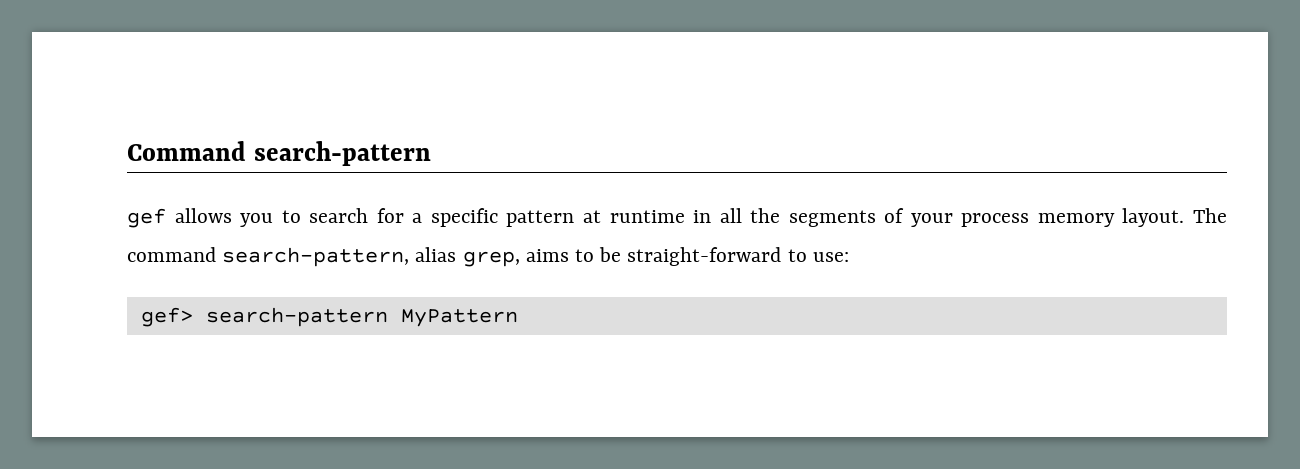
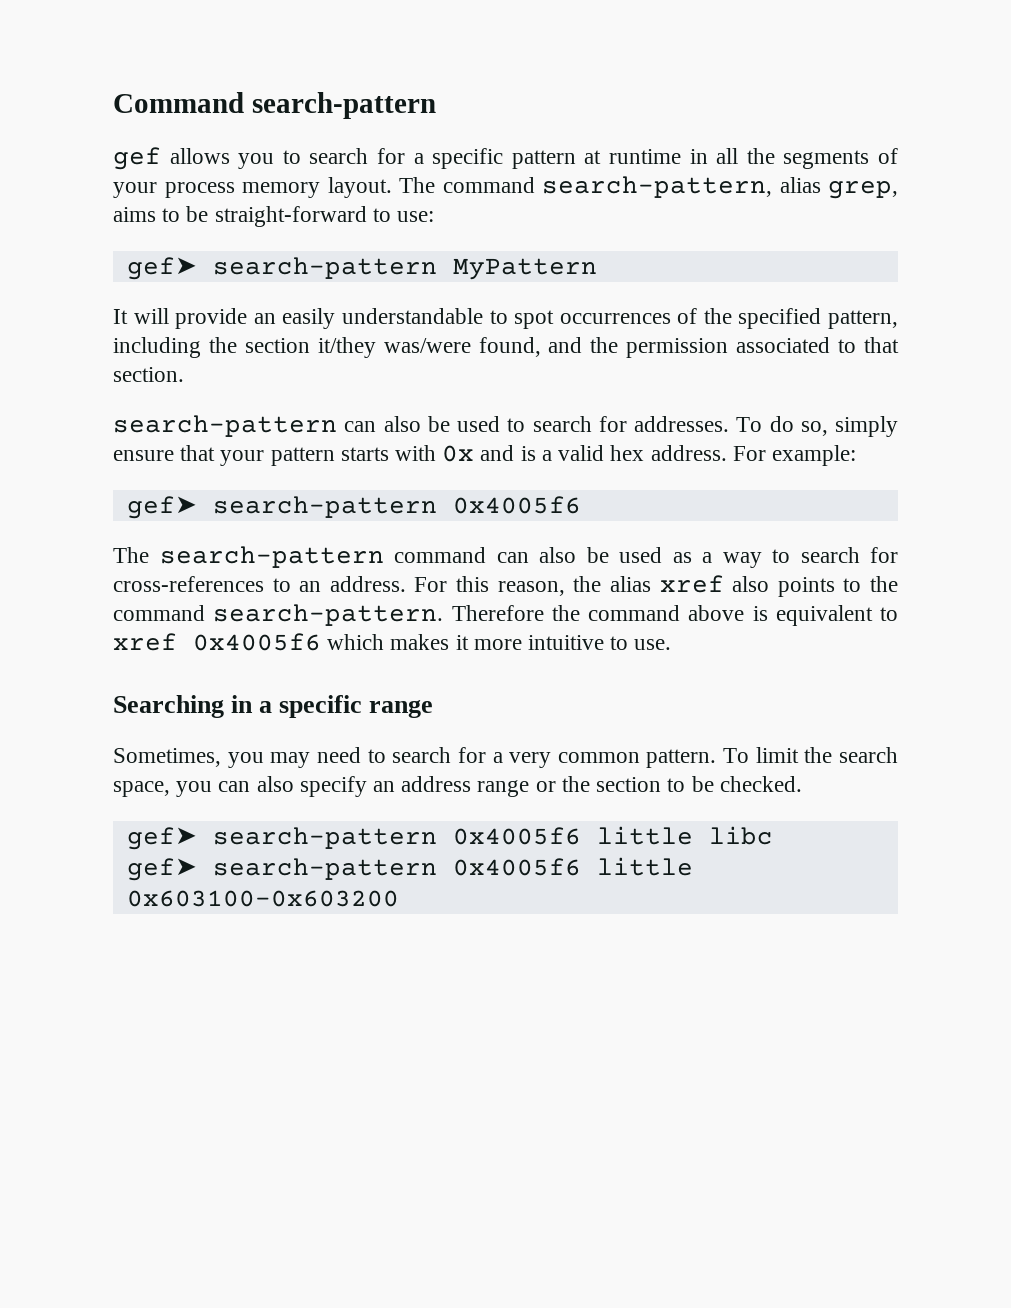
- gef> search-pattern MyPattern
+ gef➤ search-pattern MyPattern
+ It will provide an easily understandable to spot occurrences of the specified pattern, including the section it/they was/were found, and the permission associated to that section.
+ search-pattern can also be used to search for addresses. To do so, simply ensure that your pattern starts with 0x and is a valid hex address. For example:
+ gef➤ search-pattern 0x4005f6
+ The search-pattern command can also be used as a way to search for cross-references to an address. For this reason, the alias xref also points to the command search-pattern. Therefore the command above is equivalent to xref 0x4005f6 which makes it more intuitive to use.
+ Searching in a specific range
+ Sometimes, you may need to search for a very common pattern. To limit the search space, you can also specify an address range or the section to be checked.
+ gef➤ search-pattern 0x4005f6 little libc
+ gef➤ search-pattern 0x4005f6 little 0x603100-0x603200

